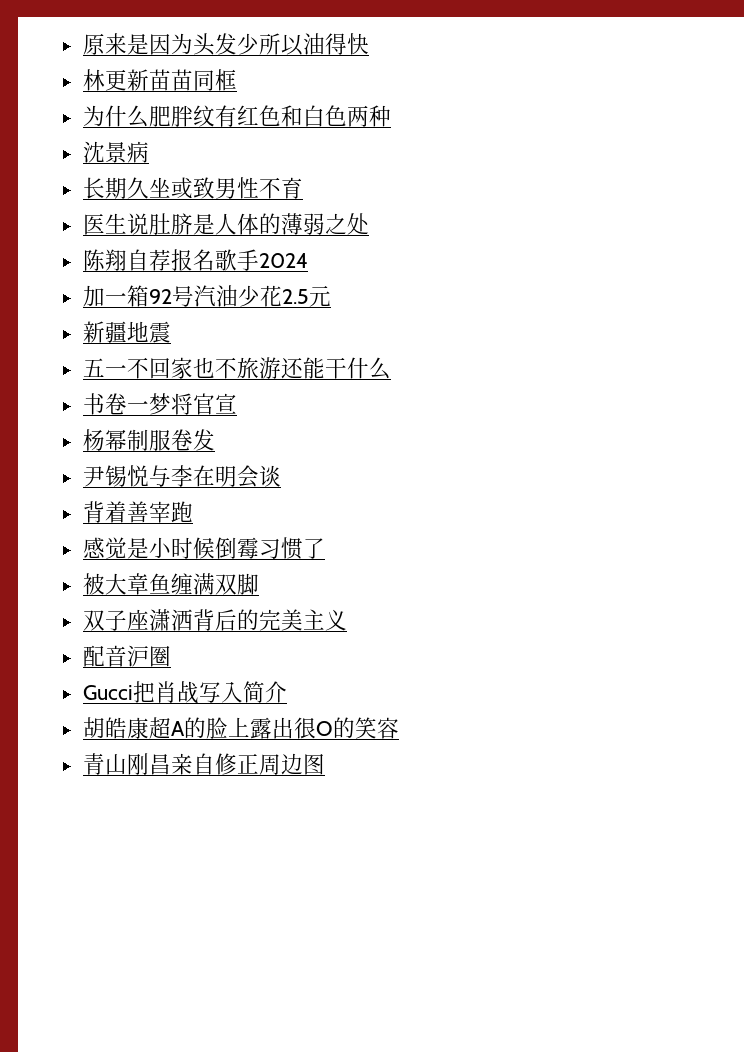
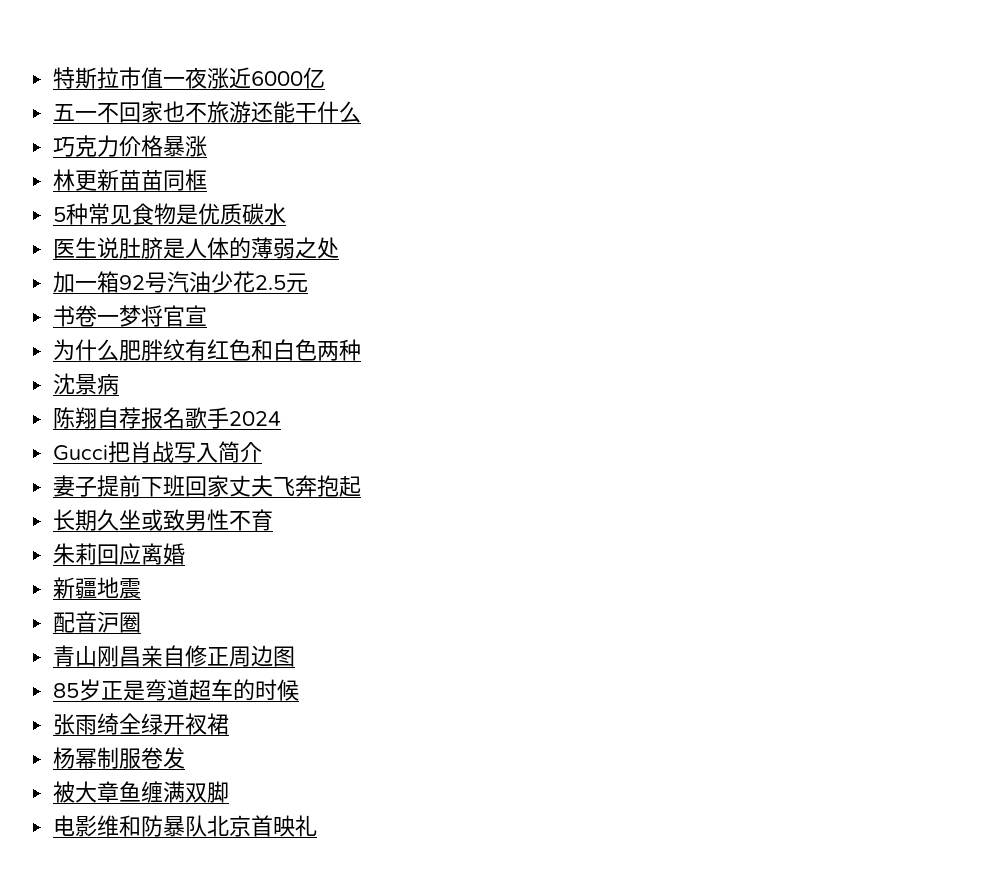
- 原来是因为头发少所以油得快
+ 特斯拉市值一夜涨近6000亿
+ 五一不回家也不旅游还能干什么
+ 巧克力价格暴涨
  林更新苗苗同框
+ 5种常见食物是优质碳水
+ 医生说肚脐是人体的薄弱之处
+ 加一箱92号汽油少花2.5元
+ 书卷一梦将官宣
+ 陈翔自荐报名歌手2024
+ Gucci把肖战写入简介
+ 妻子提前下班回家丈夫飞奔抱起
- 医生说肚脐是人体的薄弱之处
- 陈翔自荐报名歌手2024
- 加一箱92号汽油少花2.5元
+ 朱莉回应离婚
  新疆地震
- 五一不回家也不旅游还能干什么
- 书卷一梦将官宣
- 杨幂制服卷发
- 尹锡悦与李在明会谈
- 背着善宰跑
- 感觉是小时候倒霉习惯了
- 被大章鱼缠满双脚
- 双子座潇洒背后的完美主义
  配音沪圈
- Gucci把肖战写入简介
- 胡皓康超A的脸上露出很O的笑容
+ 85岁正是弯道超车的时候
+ 张雨绮全绿开衩裙
+ 杨幂制服卷发
+ 被大章鱼缠满双脚
+ 电影维和防暴队北京首映礼

